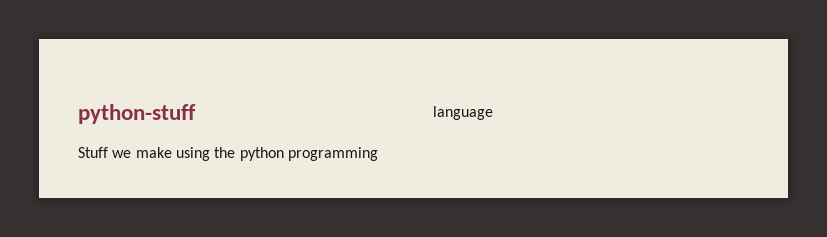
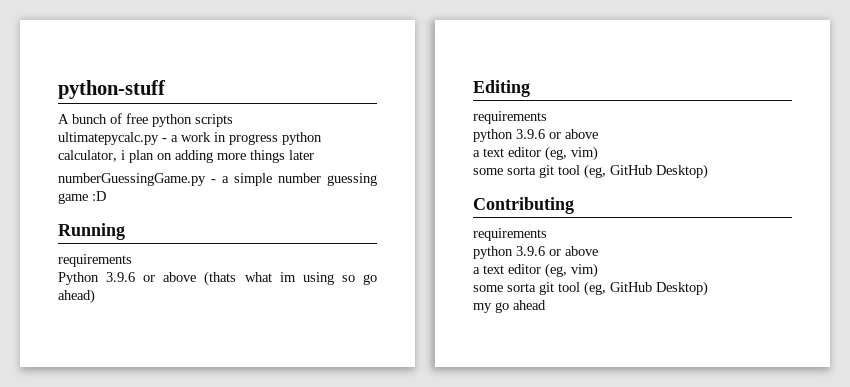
- Stuff we make using the python programming language
+ A bunch of free python scripts
+ ultimatepycalc.py - a work in progress python calculator, i plan on adding more things later
+ numberGuessingGame.py - a simple number guessing game :D
+ Running
+ requirements
+ Python 3.9.6 or above (thats what im using so go ahead)
+ Editing
+ requirements
+ python 3.9.6 or above
+ a text editor (eg, vim)
+ some sorta git tool (eg, GitHub Desktop)
+ Contributing
+ requirements
+ python 3.9.6 or above
+ a text editor (eg, vim)
+ some sorta git tool (eg, GitHub Desktop)
+ my go ahead

